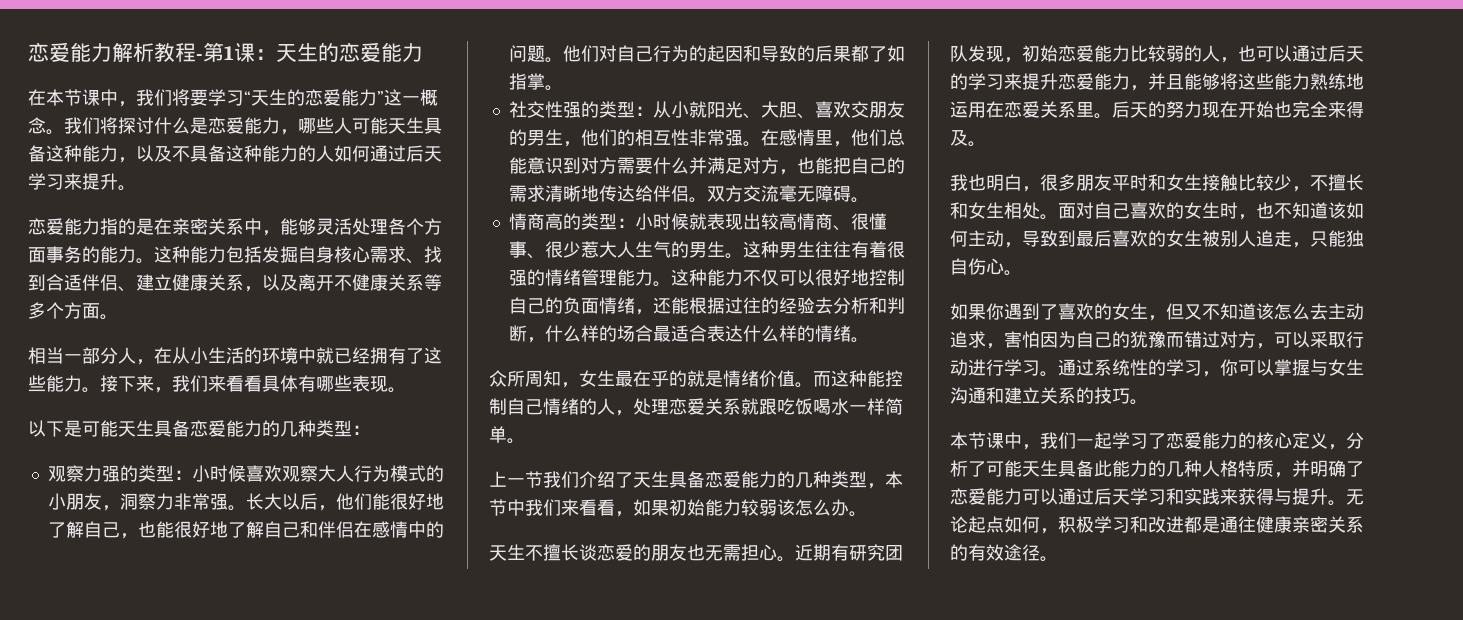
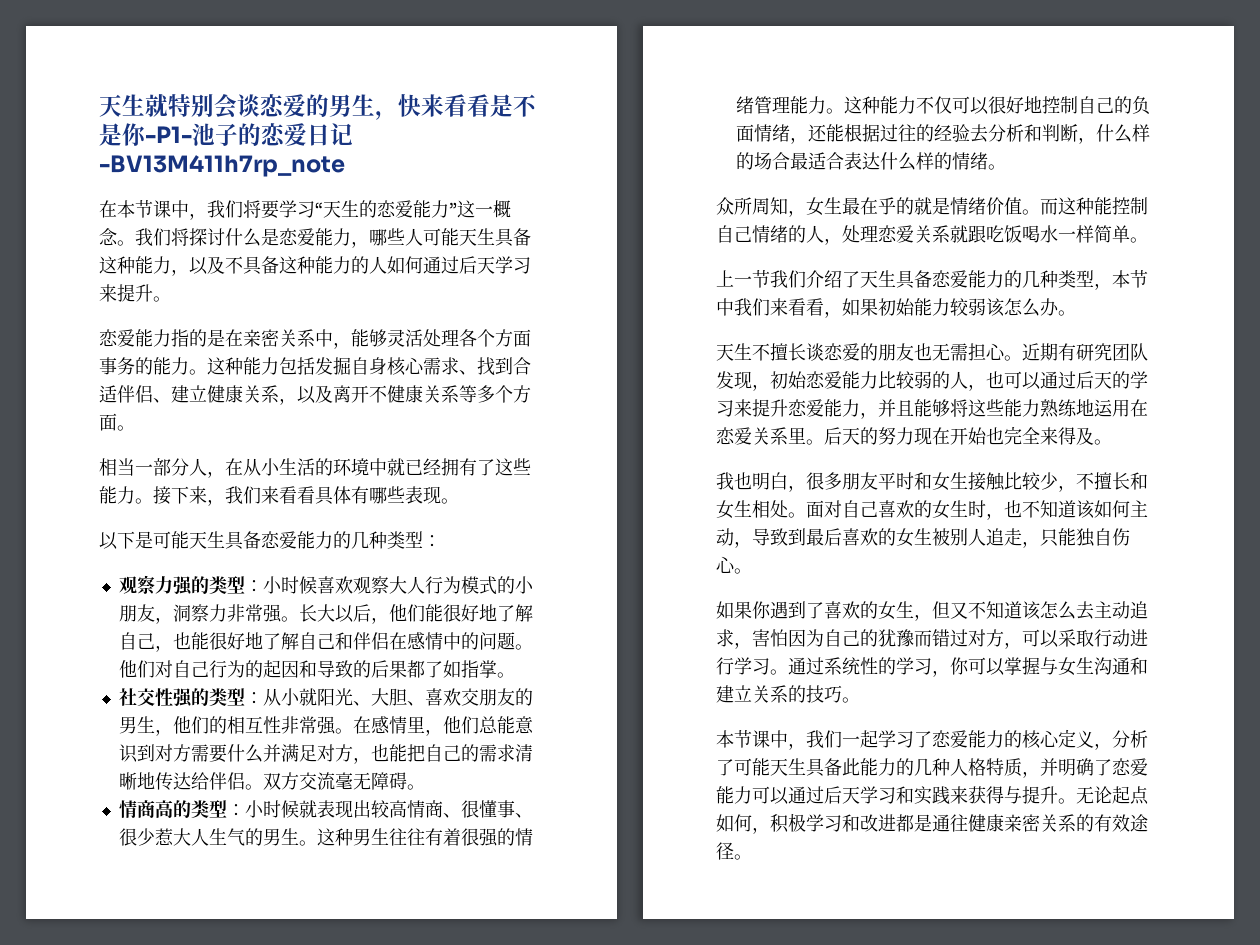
- 恋爱能力解析教程-第1课：天生的恋爱能力
+ 天生就特别会谈恋爱的男生，快来看看是不是你-P1-池子的恋爱日记-BV13M411h7rp_note

